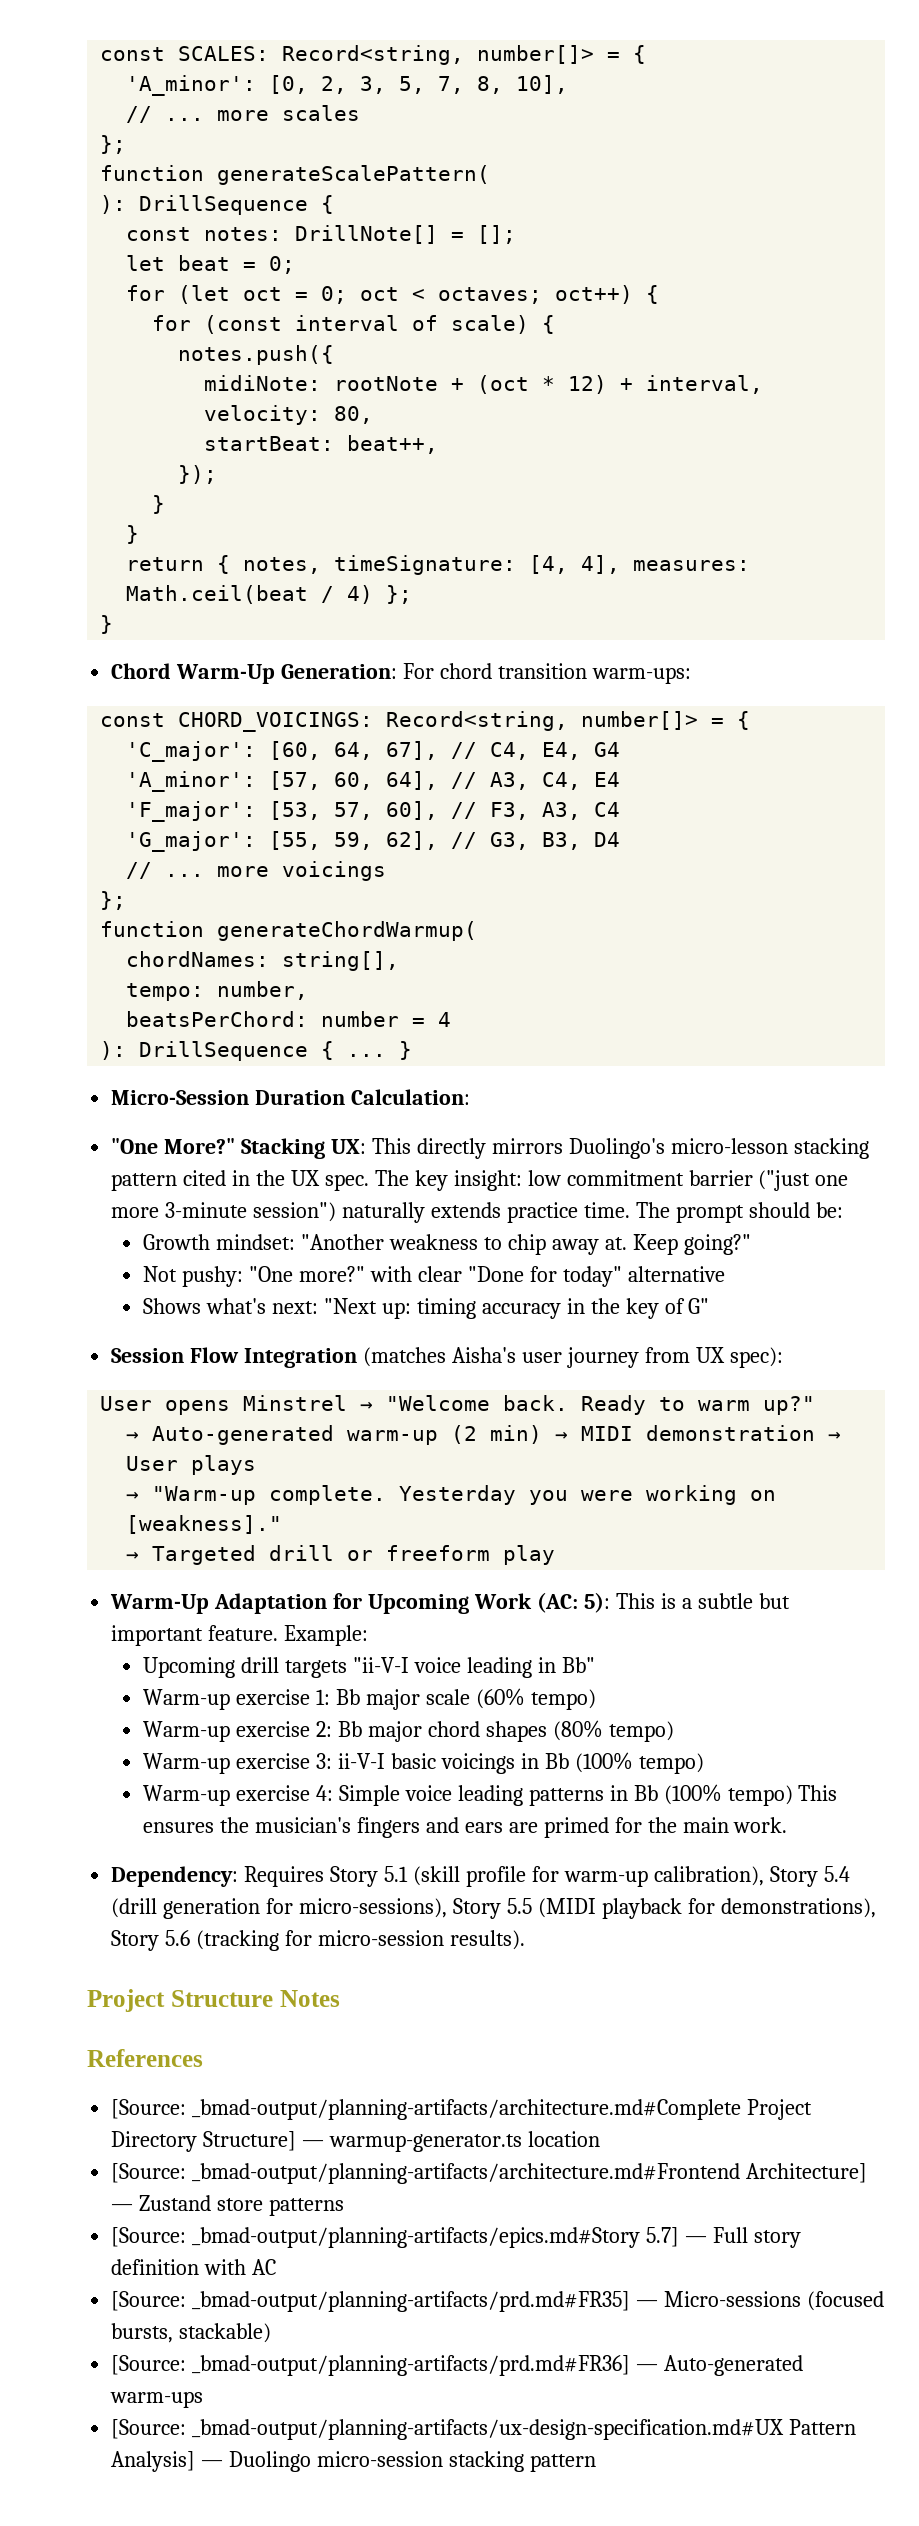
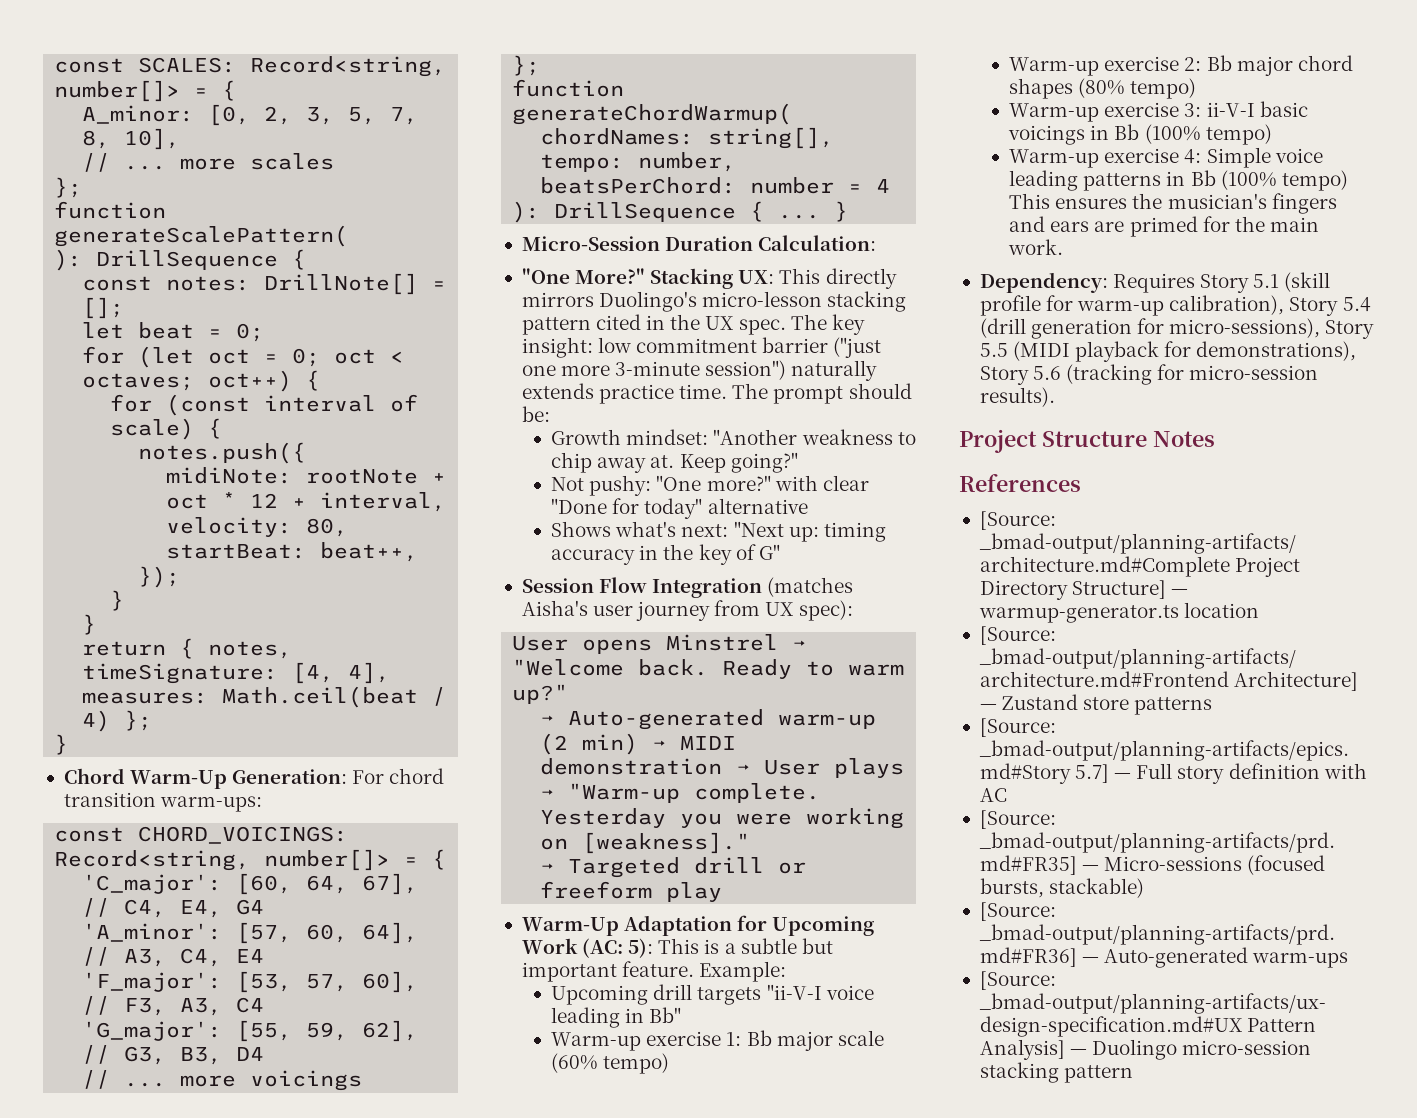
- 'A_minor': [0, 2, 3, 5, 7, 8, 10],
+ A_minor: [0, 2, 3, 5, 7, 8, 10],
- midiNote: rootNote + (oct * 12) + interval,
+ midiNote: rootNote + oct * 12 + interval,

